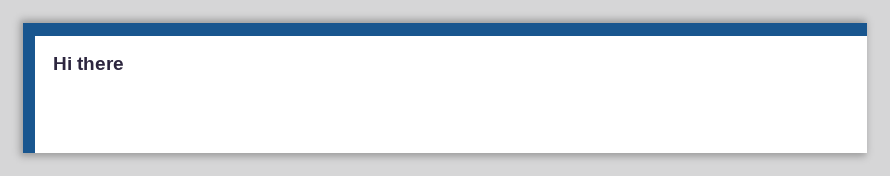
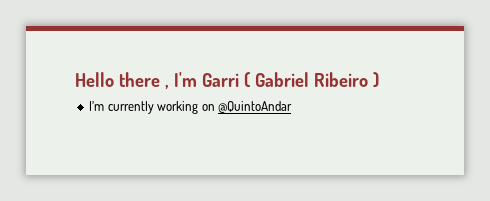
- Hi there
+ Hello there , I'm Garri ( Gabriel Ribeiro )
+ I’m currently working on @QuintoAndar

